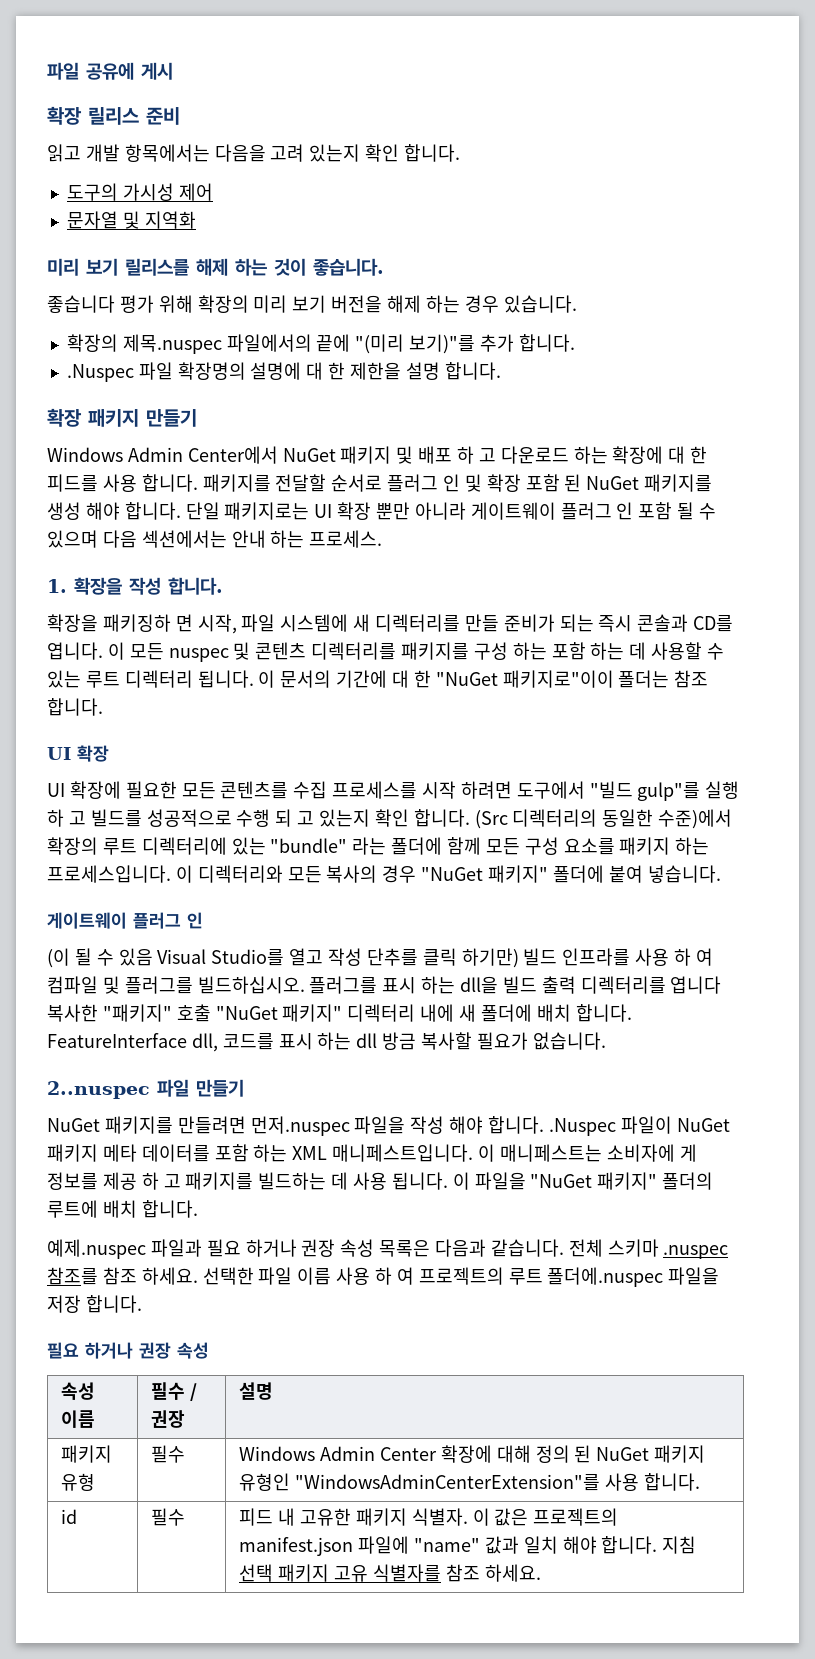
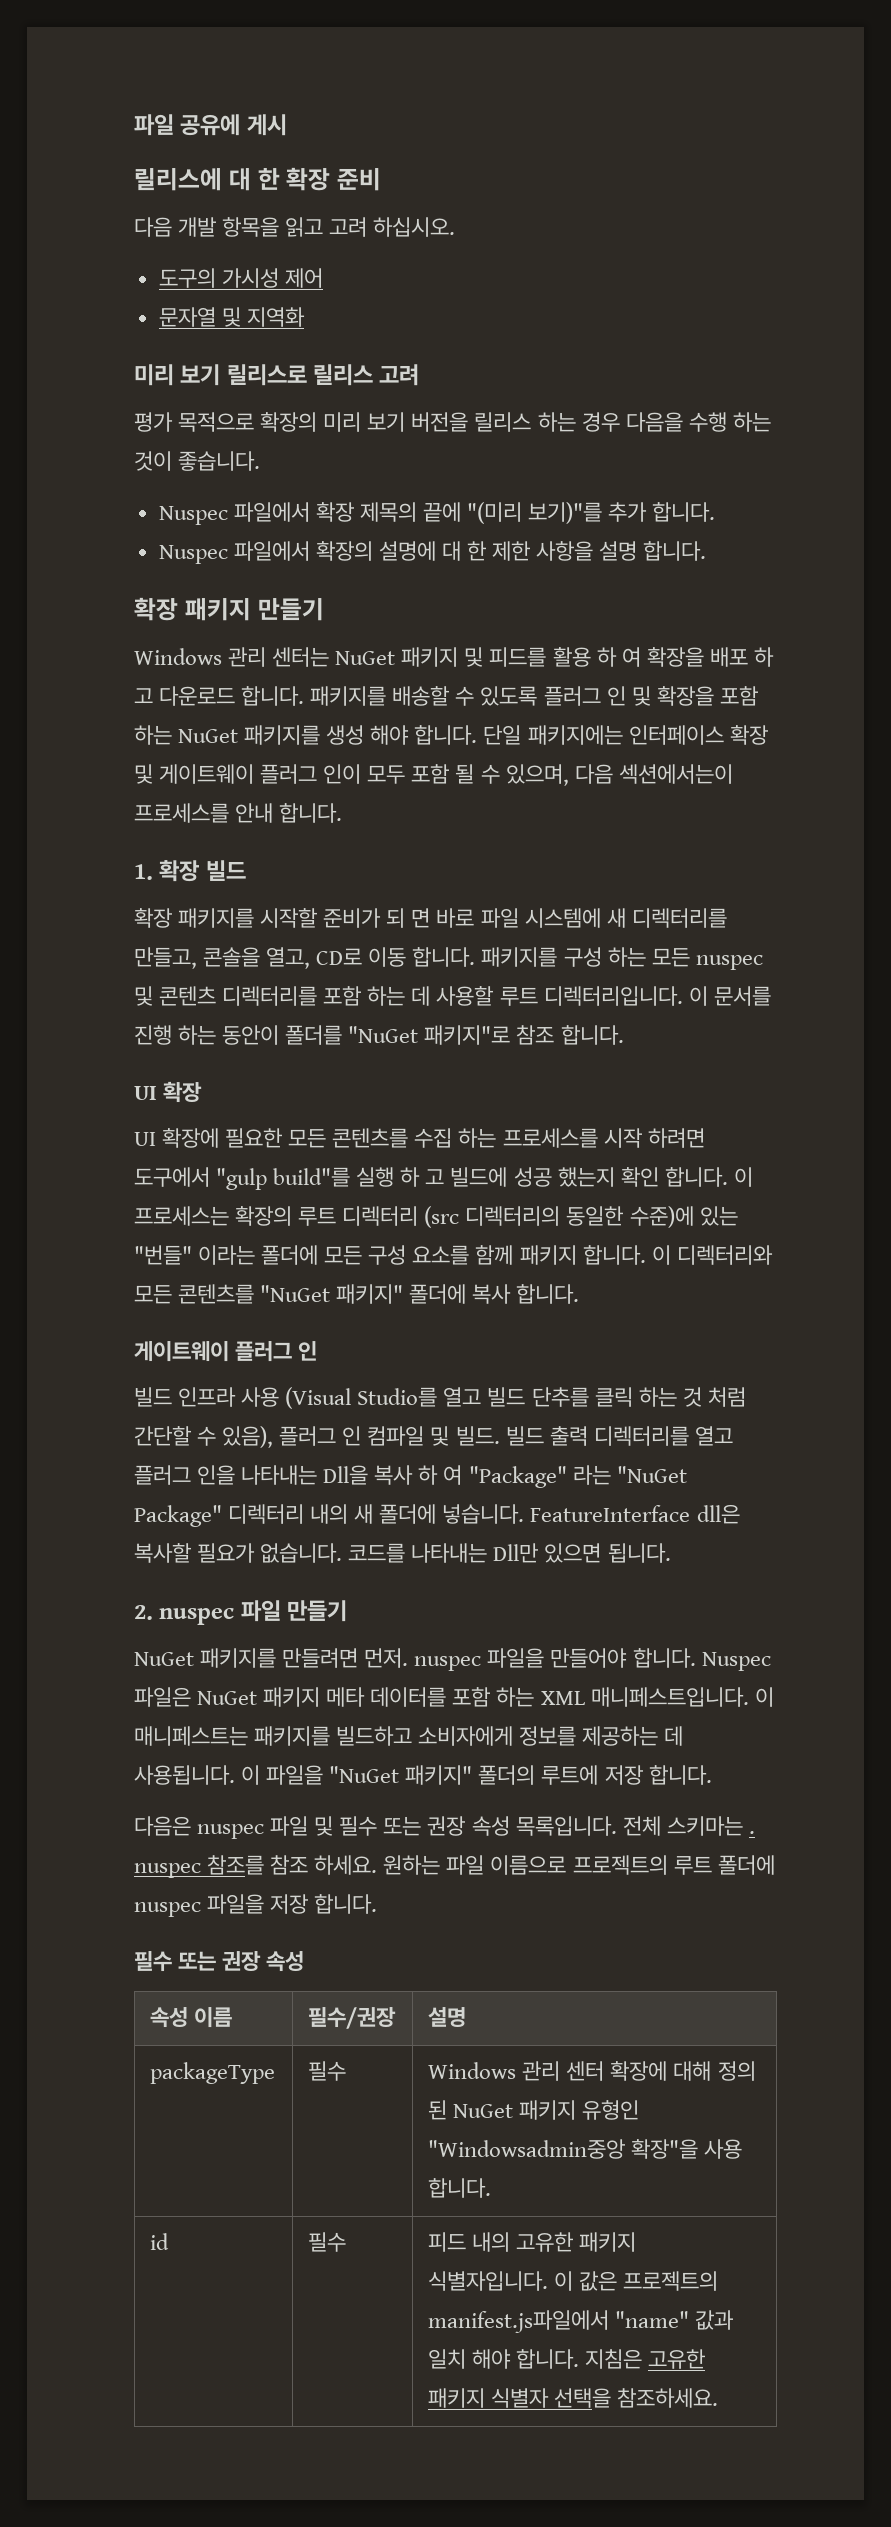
- 확장 릴리스 준비
- 읽고 개발 항목에서는 다음을 고려 있는지 확인 합니다.
+ 릴리스에 대 한 확장 준비
+ 다음 개발 항목을 읽고 고려 하십시오.
- 미리 보기 릴리스를 해제 하는 것이 좋습니다.
- 좋습니다 평가 위해 확장의 미리 보기 버전을 해제 하는 경우 있습니다.
- 확장의 제목.nuspec 파일에서의 끝에 "(미리 보기)"를 추가 합니다.
+ 미리 보기 릴리스로 릴리스 고려
+ 평가 목적으로 확장의 미리 보기 버전을 릴리스 하는 경우 다음을 수행 하는 것이 좋습니다.
+ Nuspec 파일에서 확장 제목의 끝에 "(미리 보기)"를 추가 합니다.
- .Nuspec 파일 확장명의 설명에 대 한 제한을 설명 합니다.
+ Nuspec 파일에서 확장의 설명에 대 한 제한 사항을 설명 합니다.
- Windows Admin Center에서 NuGet 패키지 및 배포 하 고 다운로드 하는 확장에 대 한 피드를 사용 합니다. 패키지를 전달할 순서로 플러그 인 및 확장 포함 된 NuGet 패키지를 생성 해야 합니다.
+ Windows 관리 센터는 NuGet 패키지 및 피드를 활용 하 여 확장을 배포 하 고 다운로드 합니다. 패키지를 배송할 수 있도록 플러그 인 및 확장을 포함 하는 NuGet 패키지를 생성 해야 합니다.
- 단일 패키지로는 UI 확장 뿐만 아니라 게이트웨이 플러그 인 포함 될 수 있으며 다음 섹션에서는 안내 하는 프로세스.
- 1. 확장을 작성 합니다.
- 확장을 패키징하 면 시작, 파일 시스템에 새 디렉터리를 만들 준비가 되는 즉시 콘솔과 CD를 엽니다. 이 모든 nuspec 및 콘텐츠 디렉터리를 패키지를 구성 하는 포함 하는 데 사용할 수 있는 루트 디렉터리 됩니다. 이 문서의 기간에 대 한 "NuGet 패키지로"이이 폴더는 참조 합니다.
+ 단일 패키지에는 인터페이스 확장 및 게이트웨이 플러그 인이 모두 포함 될 수 있으며, 다음 섹션에서는이 프로세스를 안내 합니다.
+ 1. 확장 빌드
+ 확장 패키지를 시작할 준비가 되 면 바로 파일 시스템에 새 디렉터리를 만들고, 콘솔을 열고, CD로 이동 합니다. 패키지를 구성 하는 모든 nuspec 및 콘텐츠 디렉터리를 포함 하는 데 사용할 루트 디렉터리입니다. 이 문서를 진행 하는 동안이 폴더를 "NuGet 패키지"로 참조 합니다.
- UI 확장에 필요한 모든 콘텐츠를 수집 프로세스를 시작 하려면 도구에서 "빌드 gulp"를 실행 하 고 빌드를 성공적으로 수행 되 고 있는지 확인 합니다. (Src 디렉터리의 동일한 수준)에서 확장의 루트 디렉터리에 있는 "bundle" 라는 폴더에 함께 모든 구성 요소를 패키지 하는 프로세스입니다.
+ UI 확장에 필요한 모든 콘텐츠를 수집 하는 프로세스를 시작 하려면 도구에서 "gulp build"를 실행 하 고 빌드에 성공 했는지 확인 합니다. 이 프로세스는 확장의 루트 디렉터리 (src 디렉터리의 동일한 수준)에 있는 "번들" 이라는 폴더에 모든 구성 요소를 함께 패키지 합니다.
- 이 디렉터리와 모든 복사의 경우 "NuGet 패키지" 폴더에 붙여 넣습니다.
+ 이 디렉터리와 모든 콘텐츠를 "NuGet 패키지" 폴더에 복사 합니다.
- (이 될 수 있음 Visual Studio를 열고 작성 단추를 클릭 하기만) 빌드 인프라를 사용 하 여 컴파일 및 플러그를 빌드하십시오. 플러그를 표시 하는 dll을 빌드 출력 디렉터리를 엽니다 복사한 "패키지" 호출 "NuGet 패키지" 디렉터리 내에 새 폴더에 배치 합니다. FeatureInterface dll, 코드를 표시 하는 dll 방금 복사할 필요가 없습니다.
- 2..nuspec 파일 만들기
+ 빌드 인프라 사용 (Visual Studio를 열고 빌드 단추를 클릭 하는 것 처럼 간단할 수 있음), 플러그 인 컴파일 및 빌드. 빌드 출력 디렉터리를 열고 플러그 인을 나타내는 Dll을 복사 하 여 "Package" 라는 "NuGet Package" 디렉터리 내의 새 폴더에 넣습니다. FeatureInterface dll은 복사할 필요가 없습니다. 코드를 나타내는 Dll만 있으면 됩니다.
+ 2. nuspec 파일 만들기
- NuGet 패키지를 만들려면 먼저.nuspec 파일을 작성 해야 합니다. .Nuspec 파일이 NuGet 패키지 메타 데이터를 포함 하는 XML 매니페스트입니다.
+ NuGet 패키지를 만들려면 먼저. nuspec 파일을 만들어야 합니다. Nuspec 파일은 NuGet 패키지 메타 데이터를 포함 하는 XML 매니페스트입니다.
- 이 매니페스트는 소비자에 게 정보를 제공 하 고 패키지를 빌드하는 데 사용 됩니다.
+ 이 매니페스트는 패키지를 빌드하고 소비자에게 정보를 제공하는 데 사용됩니다.
- 이 파일을 "NuGet 패키지" 폴더의 루트에 배치 합니다.
- 예제.nuspec 파일과 필요 하거나 권장 속성 목록은 다음과 같습니다. 전체 스키마 .nuspec 참조를 참조 하세요. 선택한 파일 이름 사용 하 여 프로젝트의 루트 폴더에.nuspec 파일을 저장 합니다.
- 필요 하거나 권장 속성
+ 이 파일을 "NuGet 패키지" 폴더의 루트에 저장 합니다.
+ 다음은 nuspec 파일 및 필수 또는 권장 속성 목록입니다. 전체 스키마는 . nuspec 참조를 참조 하세요. 원하는 파일 이름으로 프로젝트의 루트 폴더에 nuspec 파일을 저장 합니다.
+ 필수 또는 권장 속성
- 속성 이름 | 필수 / 권장 | 설명
+ 속성 이름 | 필수/권장 | 설명
- 패키지 유형 | 필수 | Windows Admin Center 확장에 대해 정의 된 NuGet 패키지 유형인 "WindowsAdminCenterExtension"를 사용 합니다.
+ packageType | 필수 | Windows 관리 센터 확장에 대해 정의 된 NuGet 패키지 유형인 "Windowsadmin중앙 확장"을 사용 합니다.
- id | 필수 | 피드 내 고유한 패키지 식별자. 이 값은 프로젝트의 manifest.json 파일에 "name" 값과 일치 해야 합니다. 지침 선택 패키지 고유 식별자를 참조 하세요.
+ id | 필수 | 피드 내의 고유한 패키지 식별자입니다. 이 값은 프로젝트의 manifest.js파일에서 "name" 값과 일치 해야 합니다. 지침은 고유한 패키지 식별자 선택을 참조하세요.

